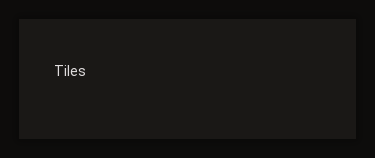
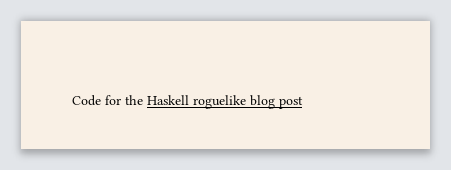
- Tiles
+ Code for the Haskell roguelike blog post

